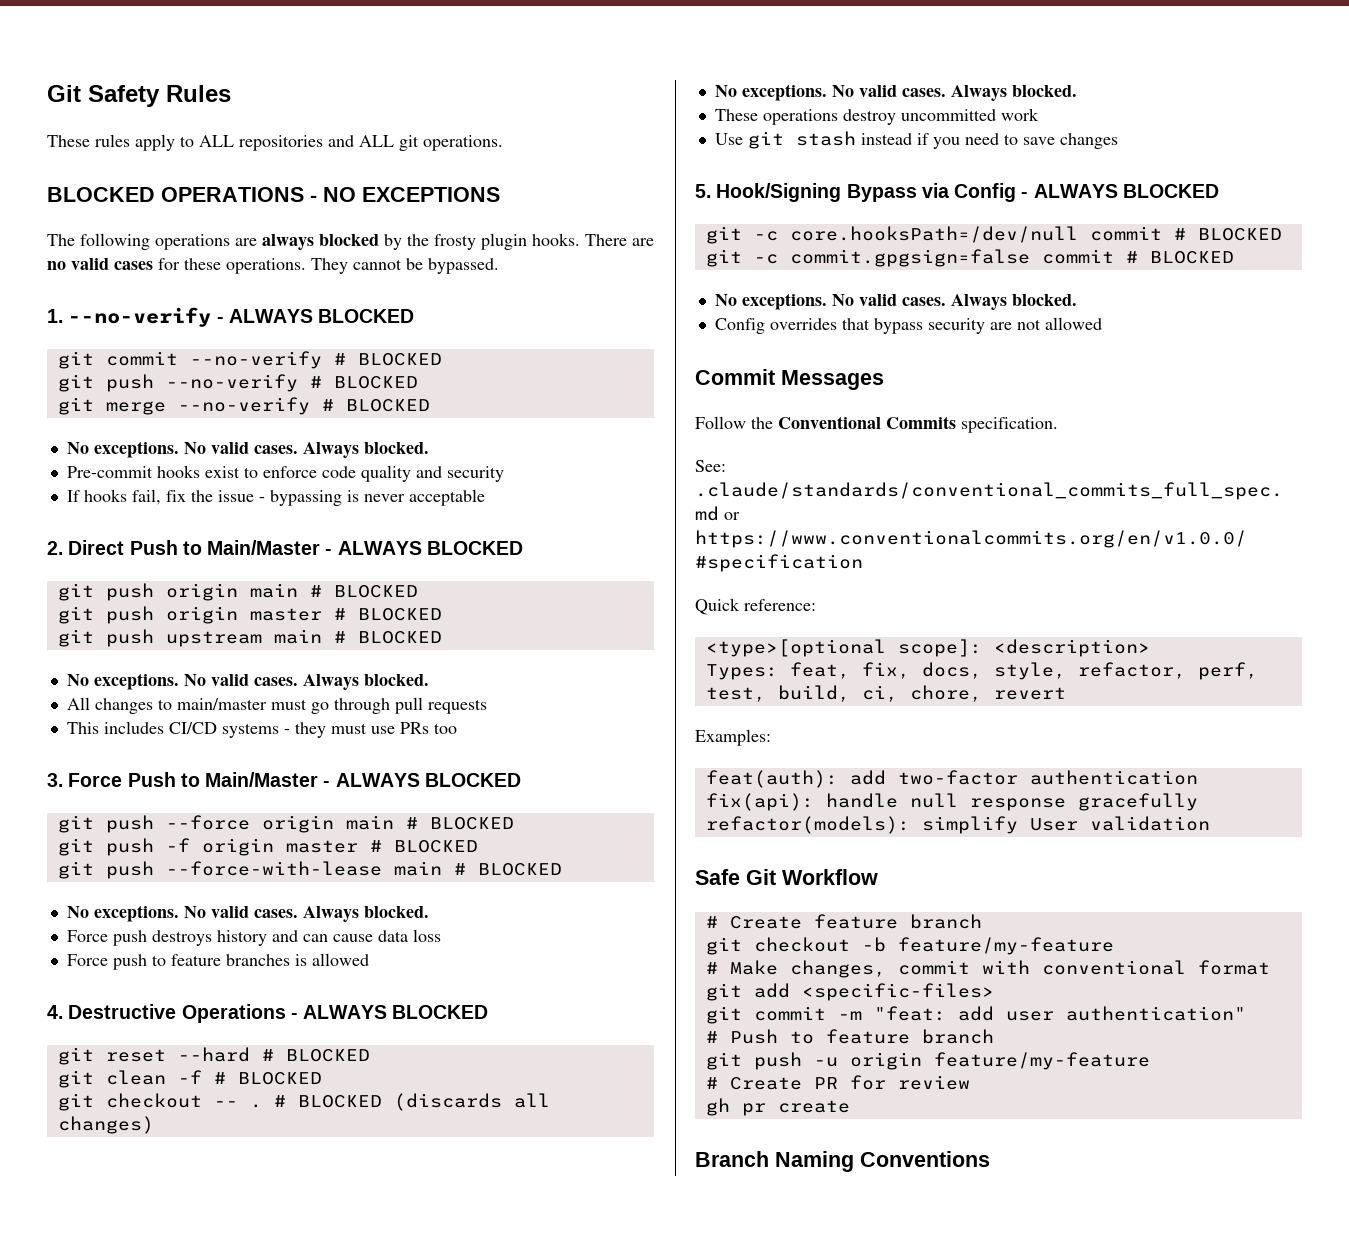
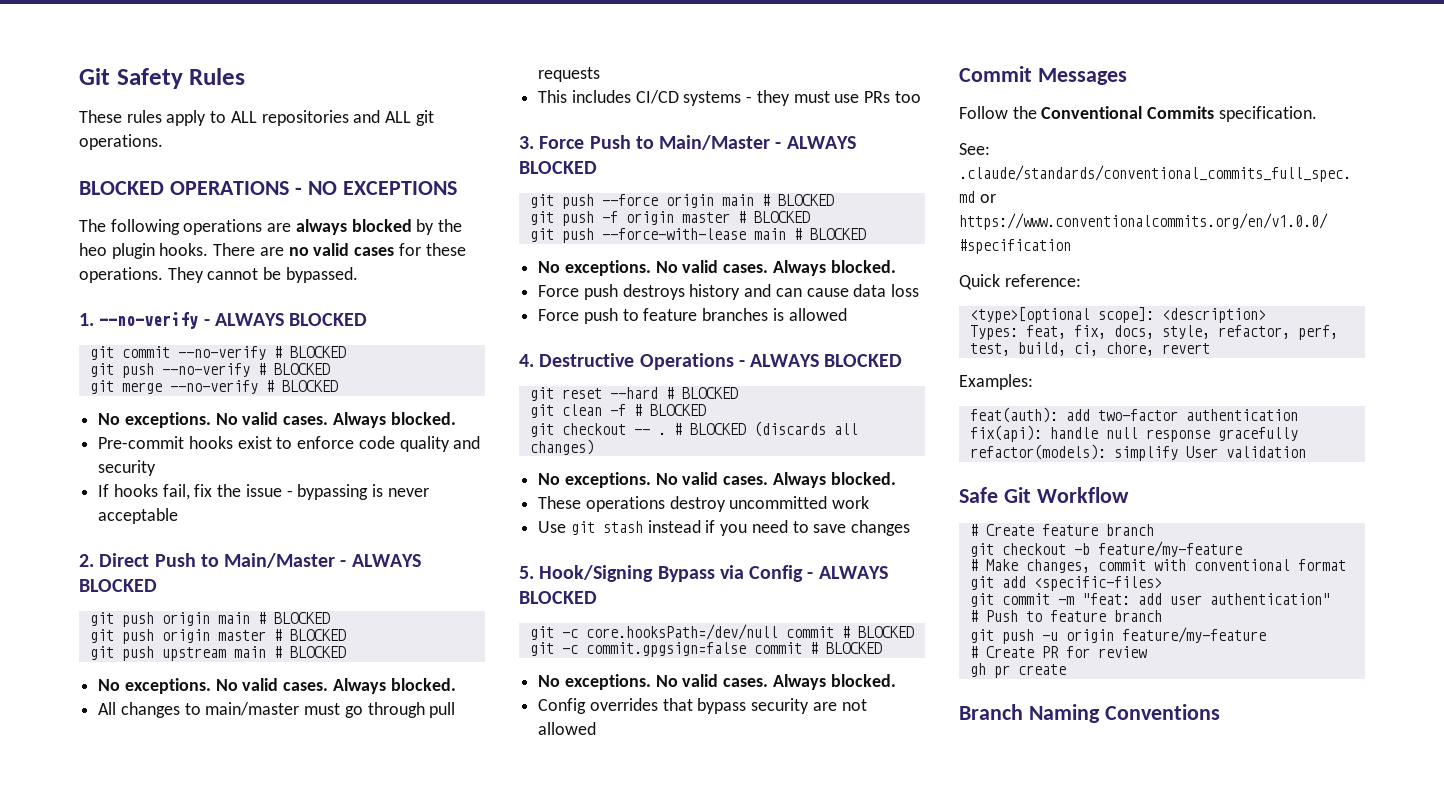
- The following operations are always blocked by the frosty plugin hooks.
+ The following operations are always blocked by the heo plugin hooks.

